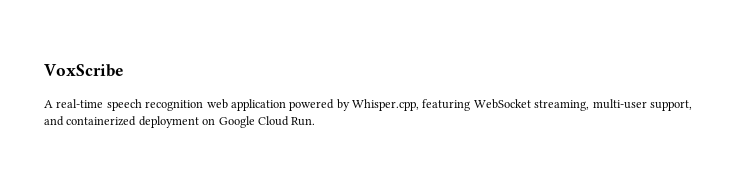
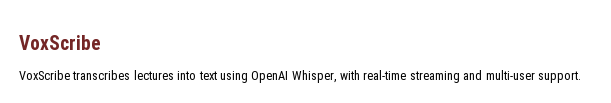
- A real-time speech recognition web application powered by Whisper.cpp, featuring WebSocket streaming, multi-user support, and containerized deployment on Google Cloud Run.
+ VoxScribe transcribes lectures into text using OpenAI Whisper, with real-time streaming and multi-user support.

